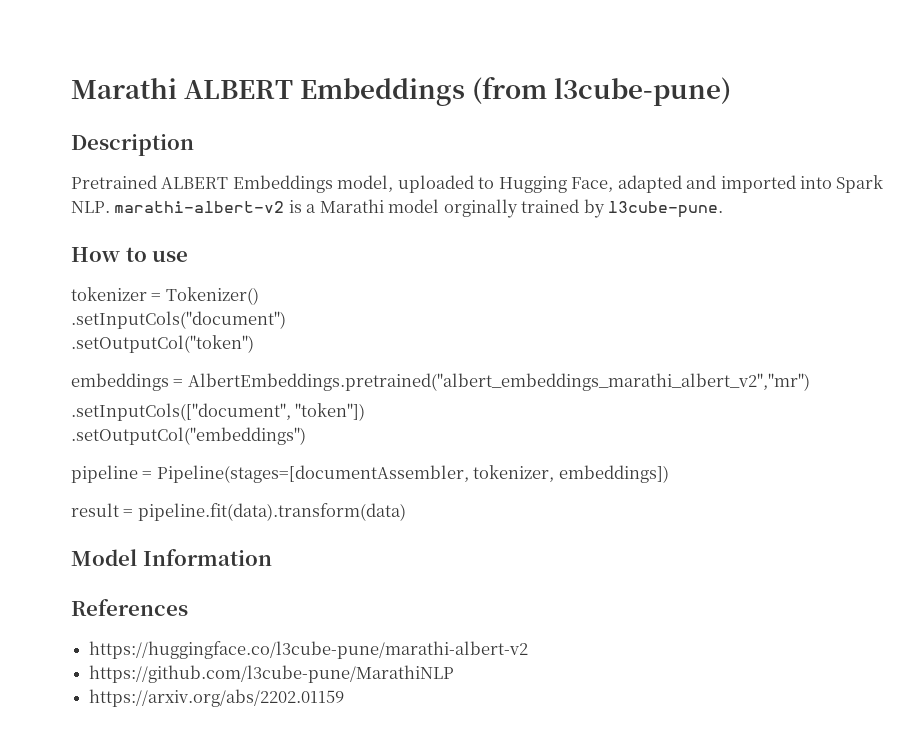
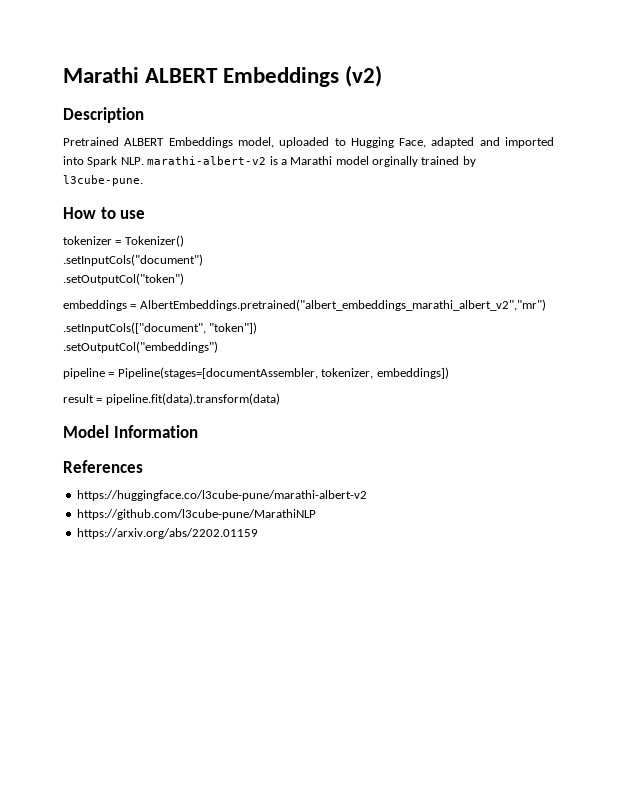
- Marathi ALBERT Embeddings (from l3cube-pune)
+ Marathi ALBERT Embeddings (v2)

